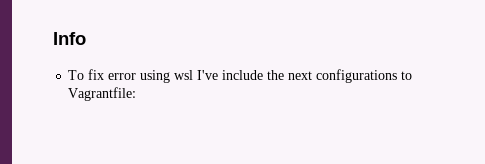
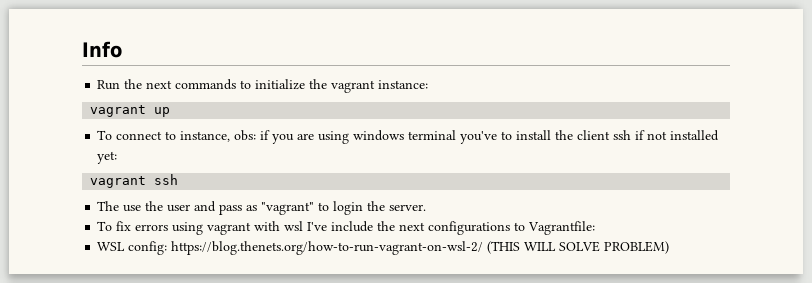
- To fix error using wsl I've include the next configurations to Vagrantfile:
+ Run the next commands to initialize the vagrant instance:
+ vagrant up
+ To connect to instance, obs: if you are using windows terminal you've to install the client ssh if not installed yet:
+ vagrant ssh
+ The use the user and pass as "vagrant" to login the server.
+ To fix errors using vagrant with wsl I've include the next configurations to Vagrantfile:
+ WSL config: https://blog.thenets.org/how-to-run-vagrant-on-wsl-2/ (THIS WILL SOLVE PROBLEM)

